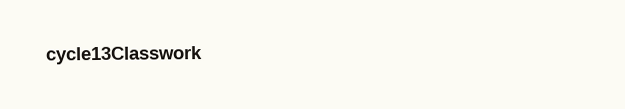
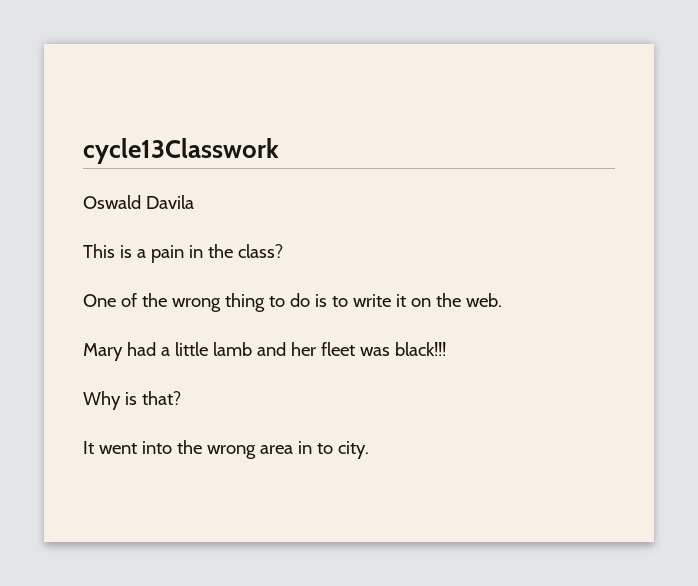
+ Oswald Davila
+ This is a pain in the class?
+ One of the wrong thing to do is to write it on the web.
+ Mary had a little lamb and her fleet was black!!!
+ Why is that?
+ It went into the wrong area in to city.

